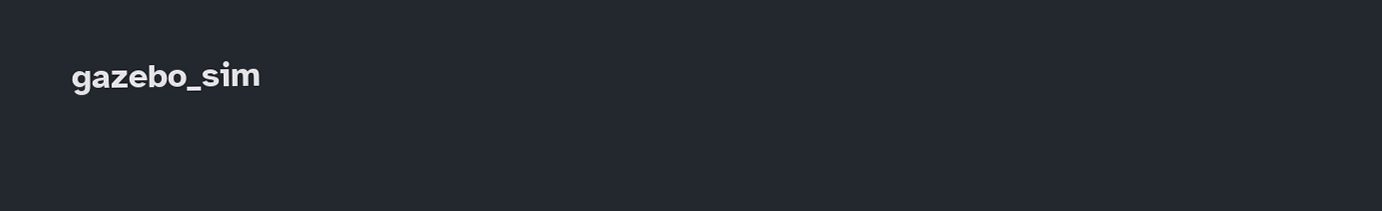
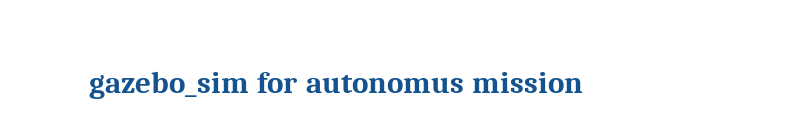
- gazebo_sim
+ gazebo_sim for autonomus mission

